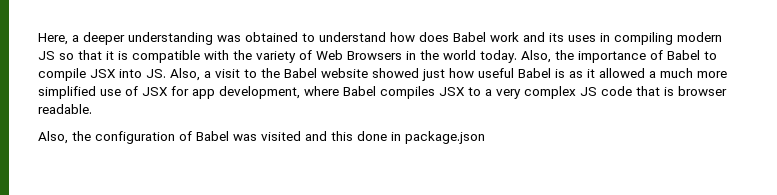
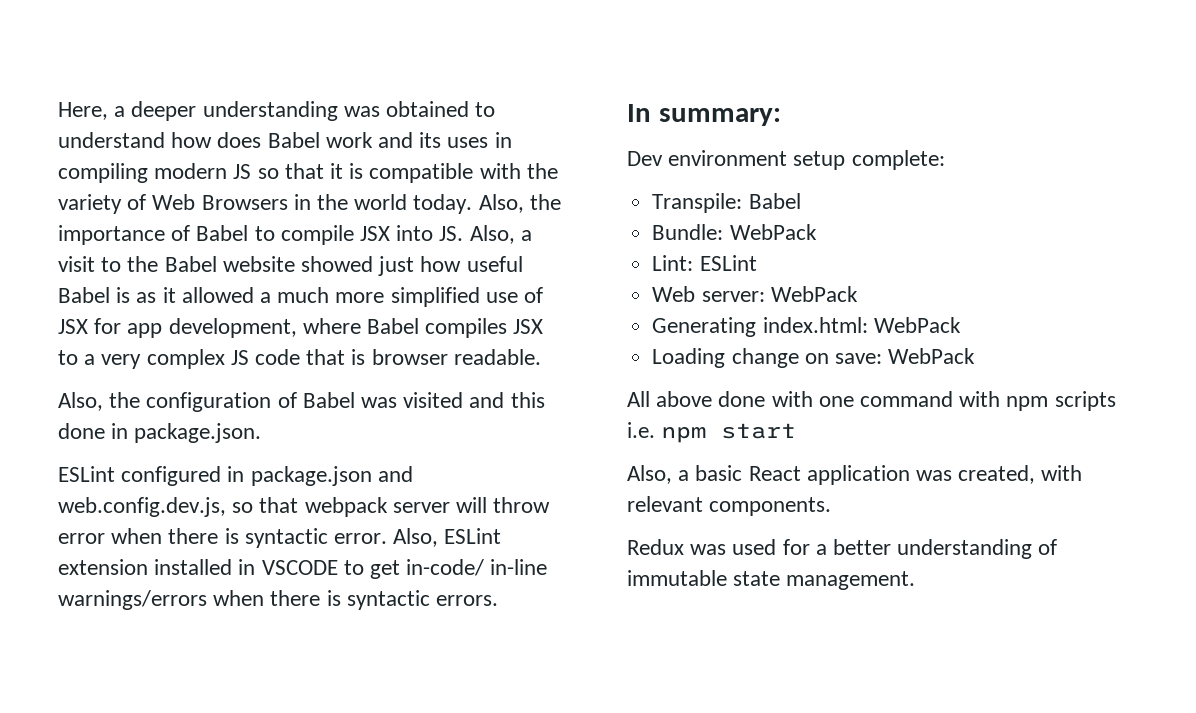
- Also, the configuration of Babel was visited and this done in package.json
+ Also, the configuration of Babel was visited and this done in package.json.
+ ESLint configured in package.json and web.config.dev.js, so that webpack server will throw error when there is syntactic error. Also, ESLint extension installed in VSCODE to get in-code/ in-line warnings/errors when there is syntactic errors.
+ In summary:
+ Dev environment setup complete:
+ Transpile: Babel
+ Bundle: WebPack
+ Lint: ESLint
+ Web server: WebPack
+ Generating index.html: WebPack
+ Loading change on save: WebPack
+ All above done with one command with npm scripts i.e. npm start
+ Also, a basic React application was created, with relevant components.
+ Redux was used for a better understanding of immutable state management.

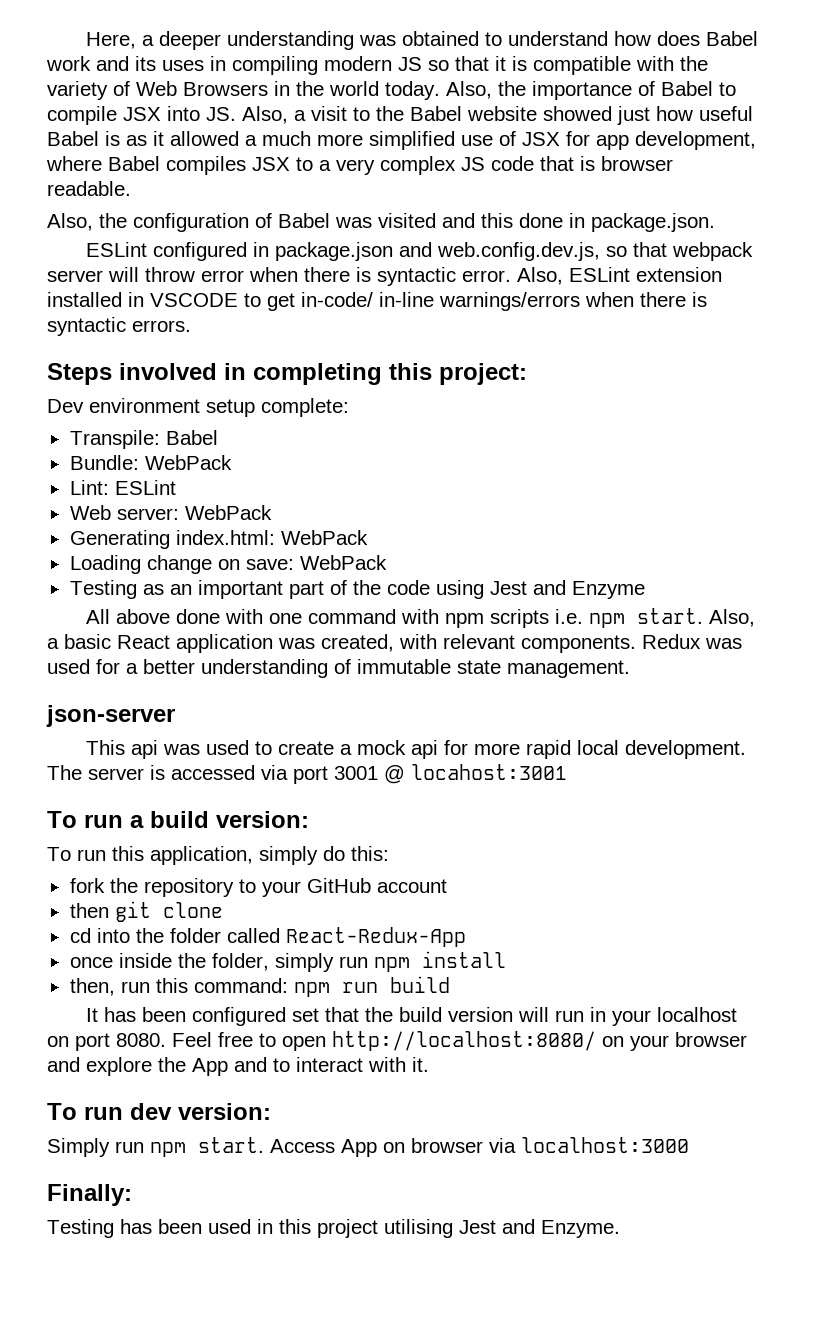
- In summary:
+ Steps involved in completing this project:
+ Testing as an important part of the code using Jest and Enzyme
- All above done with one command with npm scripts i.e. npm start
- Also, a basic React application was created, with relevant components.
- Redux was used for a better understanding of immutable state management.
+ All above done with one command with npm scripts i.e. npm start. Also, a basic React application was created, with relevant components. Redux was used for a better understanding of immutable state management.
+ json-server
+ This api was used to create a mock api for more rapid local development. The server is accessed via port 3001 @ locahost:3001
+ To run a build version:
+ To run this application, simply do this:
+ fork the repository to your GitHub account
+ then git clone
+ cd into the folder called React-Redux-App
+ once inside the folder, simply run npm install
+ then, run this command: npm run build
+ It has been configured set that the build version will run in your localhost on port 8080. Feel free to open http://localhost:8080/ on your browser and explore the App and to interact with it.
+ To run dev version:
+ Simply run npm start. Access App on browser via localhost:3000
+ Finally:
+ Testing has been used in this project utilising Jest and Enzyme.

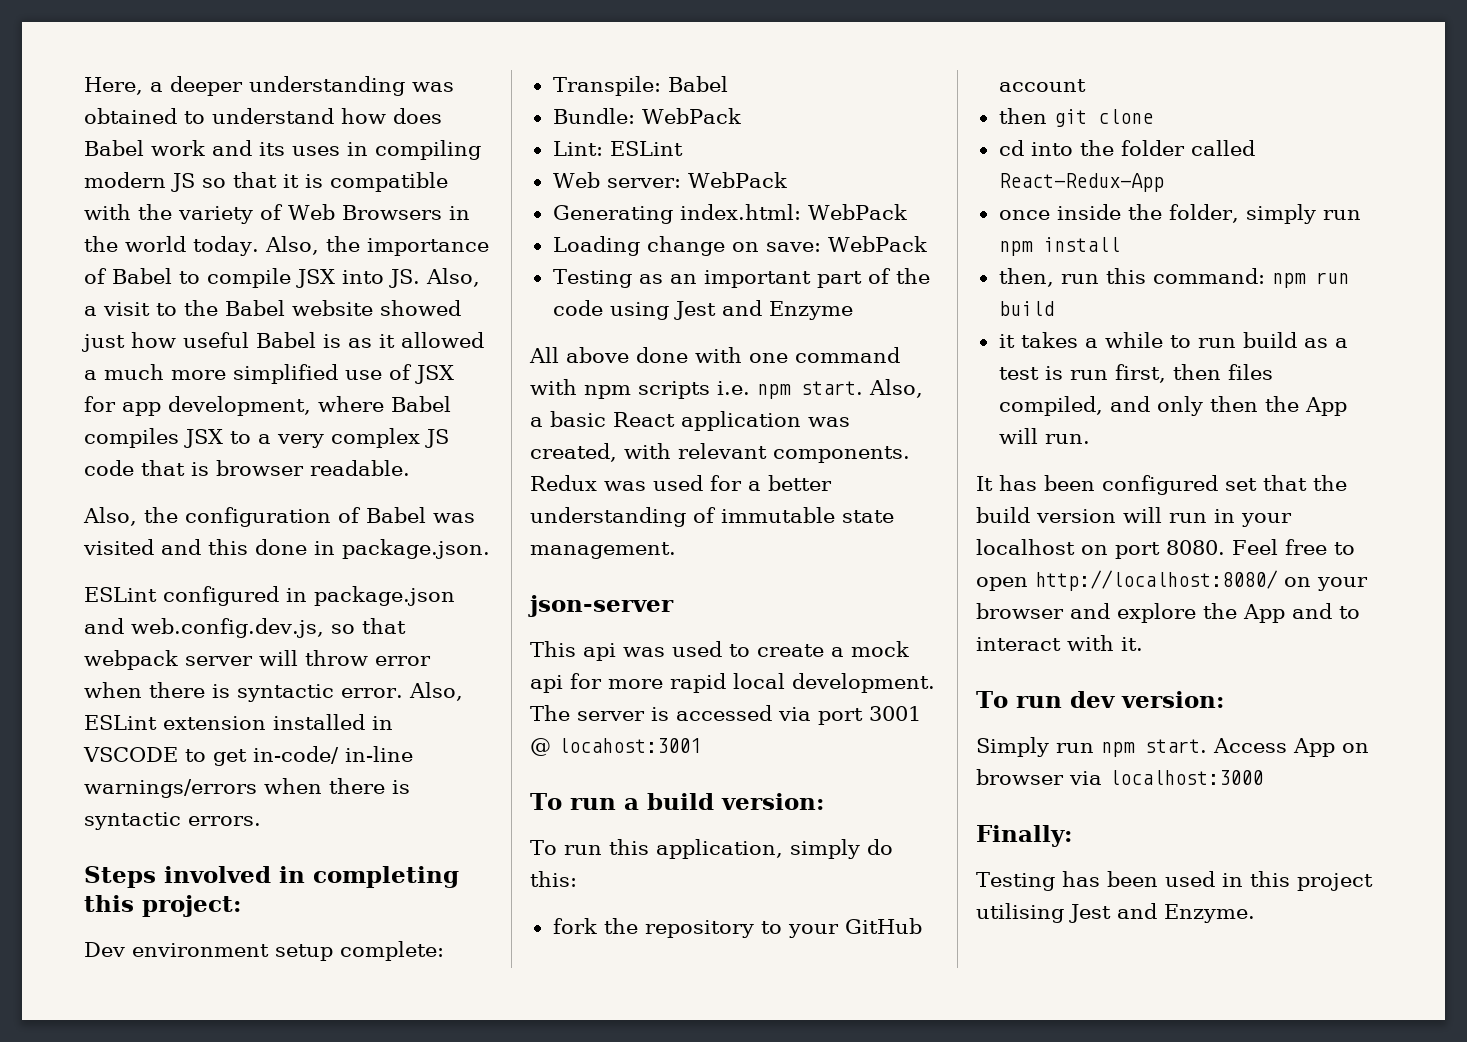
+ it takes a while to run build as a test is run first, then files compiled, and only then the App will run.

